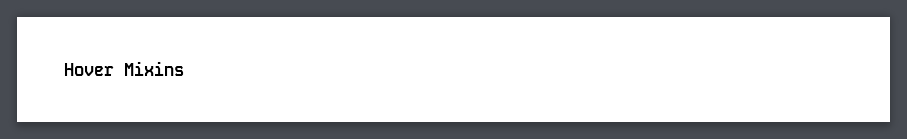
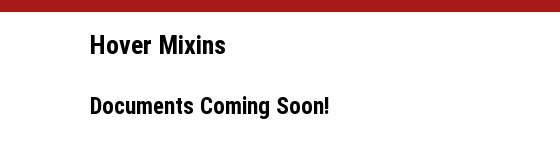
+ Documents Coming Soon!

